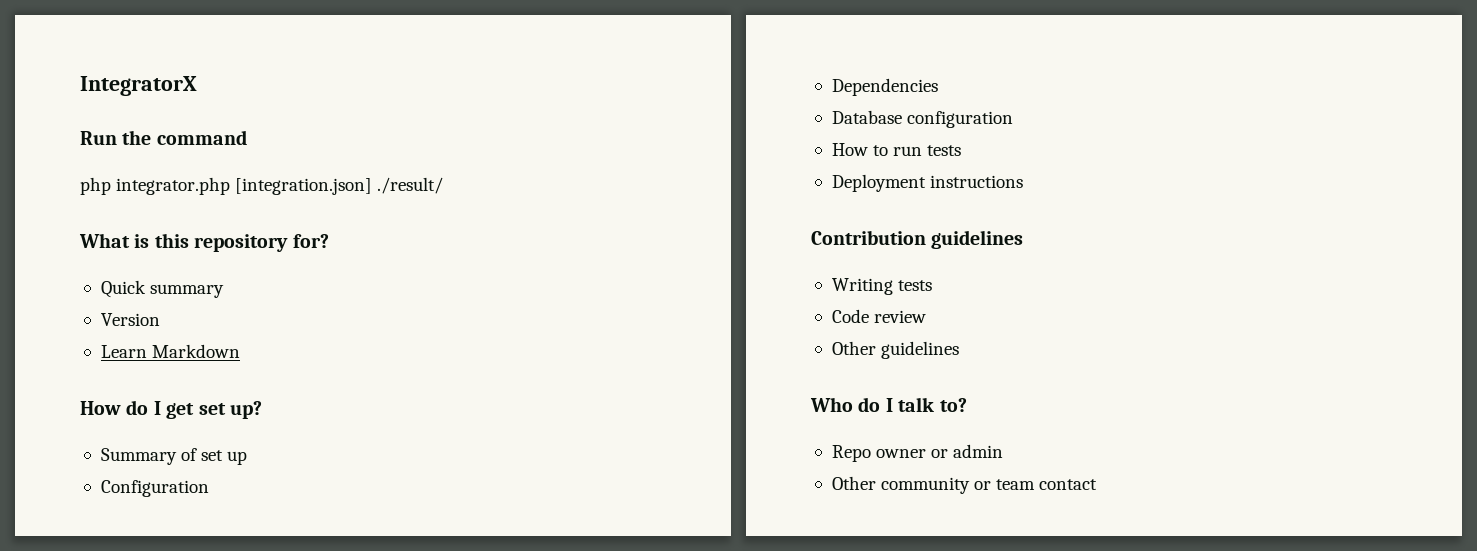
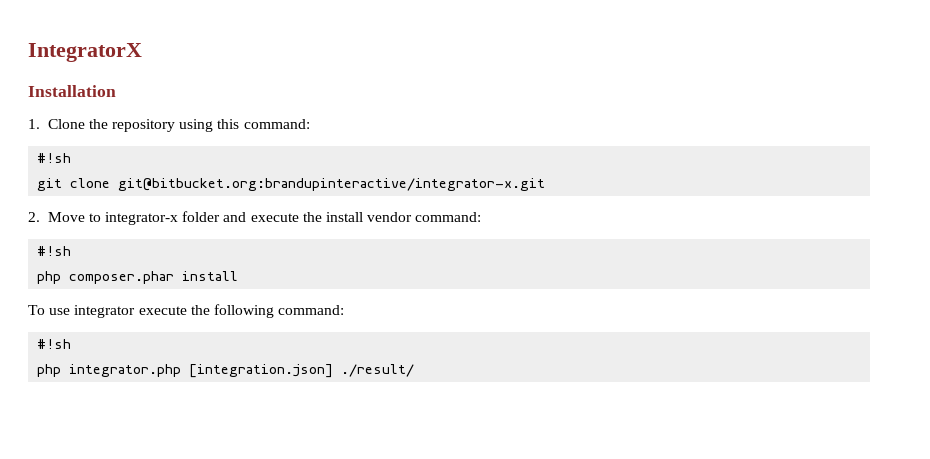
- Run the command
+ Installation
+ 1. Clone the repository using this command:
+ #!sh
+ git clone git@bitbucket.org:brandupinteractive/integrator-x.git
+ 2. Move to integrator-x folder and execute the install vendor command:
+ #!sh
+ php composer.phar install
+ To use integrator execute the following command:
+ #!sh
  php integrator.php [integration.json] ./result/
- What is this repository for?
- Quick summary
- Version
- Learn Markdown
- How do I get set up?
- Summary of set up
- Configuration
- Dependencies
- Database configuration
- How to run tests
- Deployment instructions
- Contribution guidelines
- Writing tests
- Code review
- Other guidelines
- Who do I talk to?
- Repo owner or admin
- Other community or team contact

